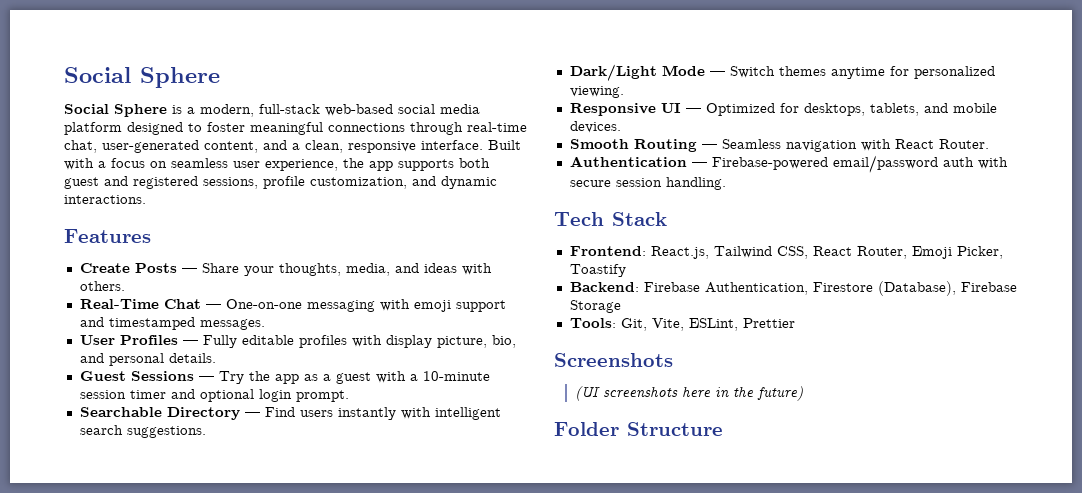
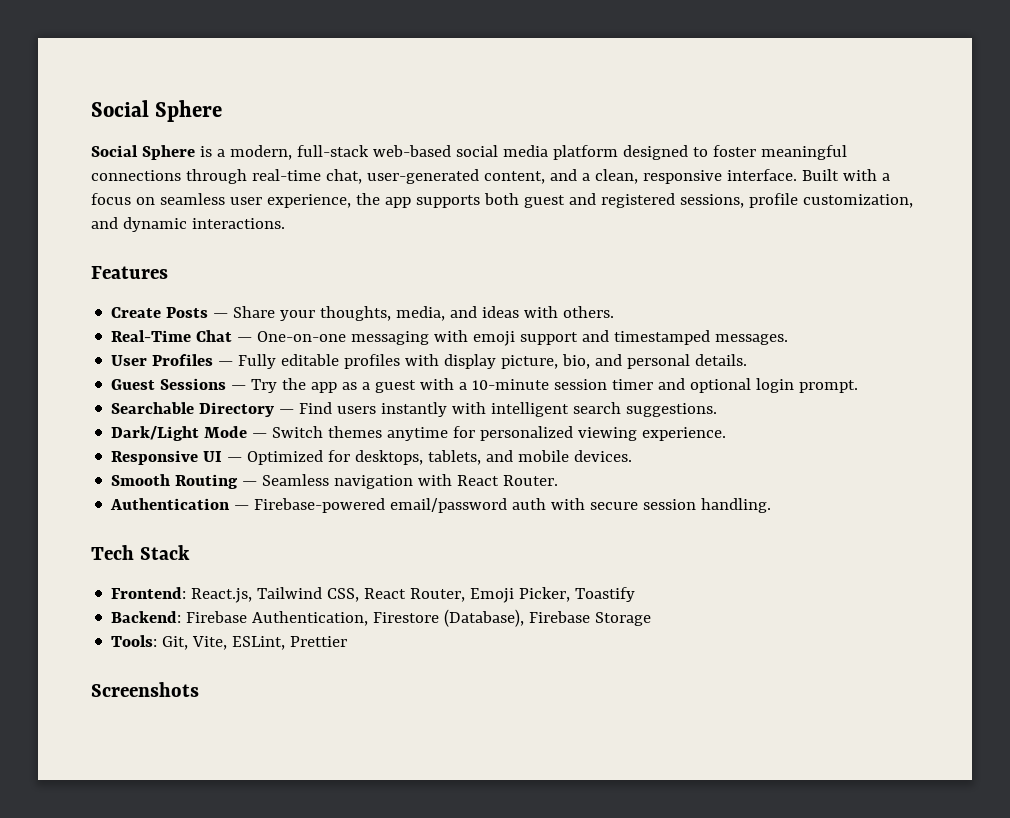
- Dark/Light Mode — Switch themes anytime for personalized viewing.
+ Dark/Light Mode — Switch themes anytime for personalized viewing experience.
- (UI screenshots here in the future)
- Folder Structure

